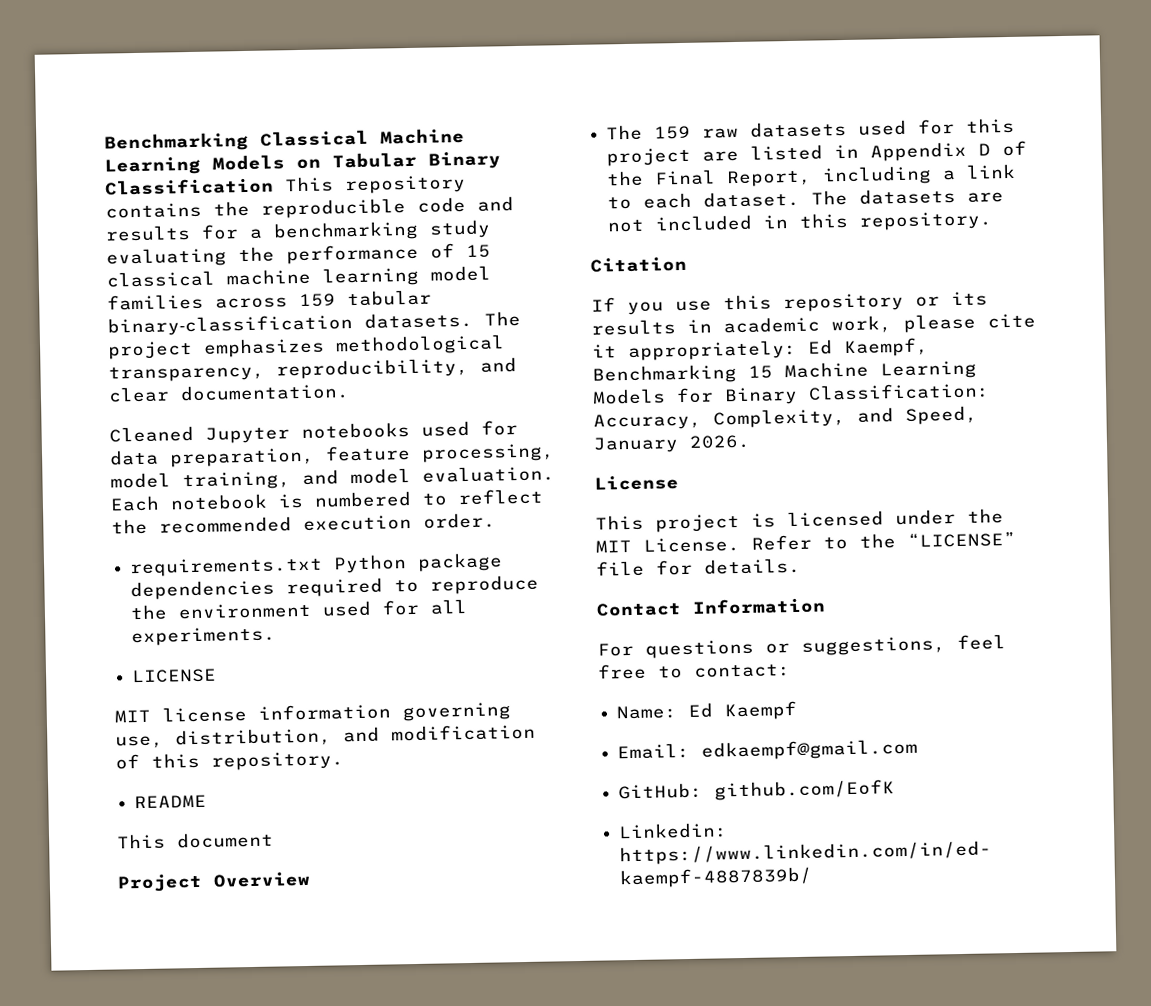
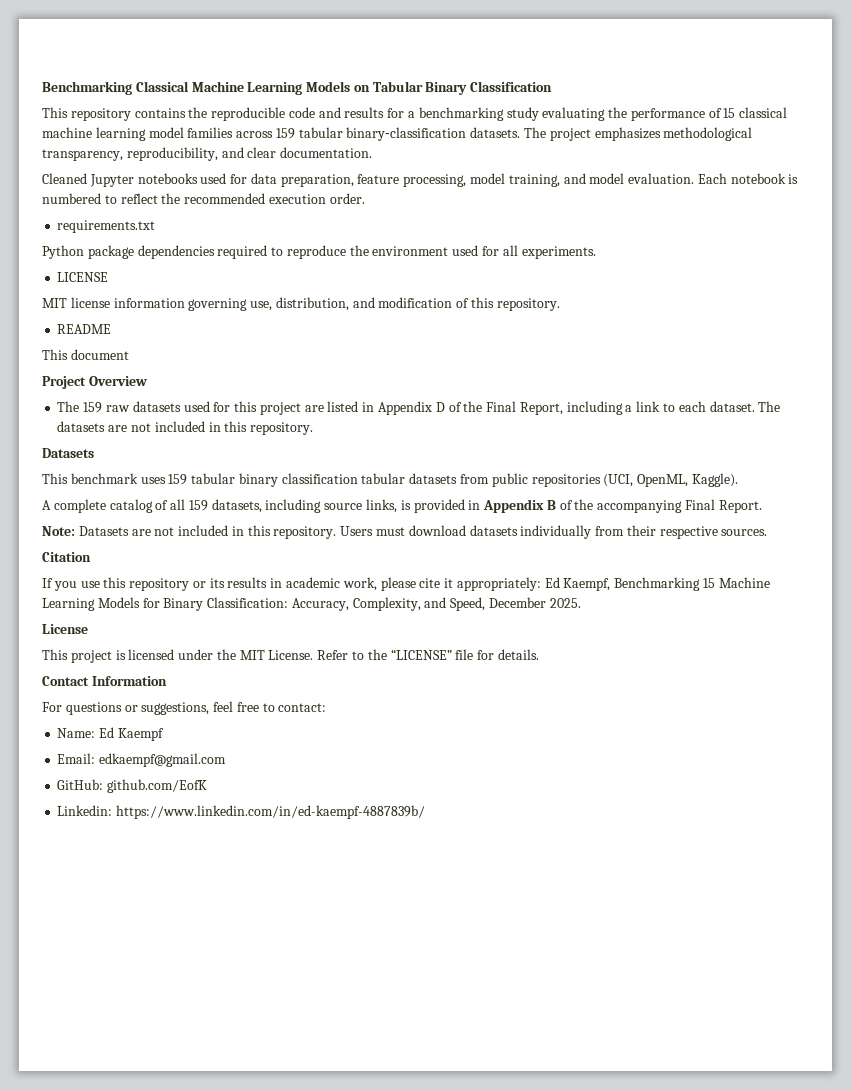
- Benchmarking Classical Machine Learning Models on Tabular Binary Classification This repository contains the reproducible code and results for a benchmarking study evaluating the performance of 15 classical machine learning model families across 159 tabular binary‑classification datasets.
+ Benchmarking Classical Machine Learning Models on Tabular Binary Classification
+ This repository contains the reproducible code and results for a benchmarking study evaluating the performance of 15 classical machine learning model families across 159 tabular binary‑classification datasets.
- requirements.txt Python package dependencies required to reproduce the environment used for all experiments.
+ requirements.txt
+ Python package dependencies required to reproduce the environment used for all experiments.
  The datasets are not included in this repository.
+ Datasets
+ This benchmark uses 159 tabular binary classification tabular datasets from public repositories (UCI, OpenML, Kaggle).
+ A complete catalog of all 159 datasets, including source links, is provided in Appendix B of the accompanying Final Report.
+ Note: Datasets are not included in this repository. Users must download datasets individually from their respective sources.
- If you use this repository or its results in academic work, please cite it appropriately: Ed Kaempf, Benchmarking 15 Machine Learning Models for Binary Classification: Accuracy, Complexity, and Speed, January 2026.
+ If you use this repository or its results in academic work, please cite it appropriately: Ed Kaempf, Benchmarking 15 Machine Learning Models for Binary Classification: Accuracy, Complexity, and Speed, December 2025.

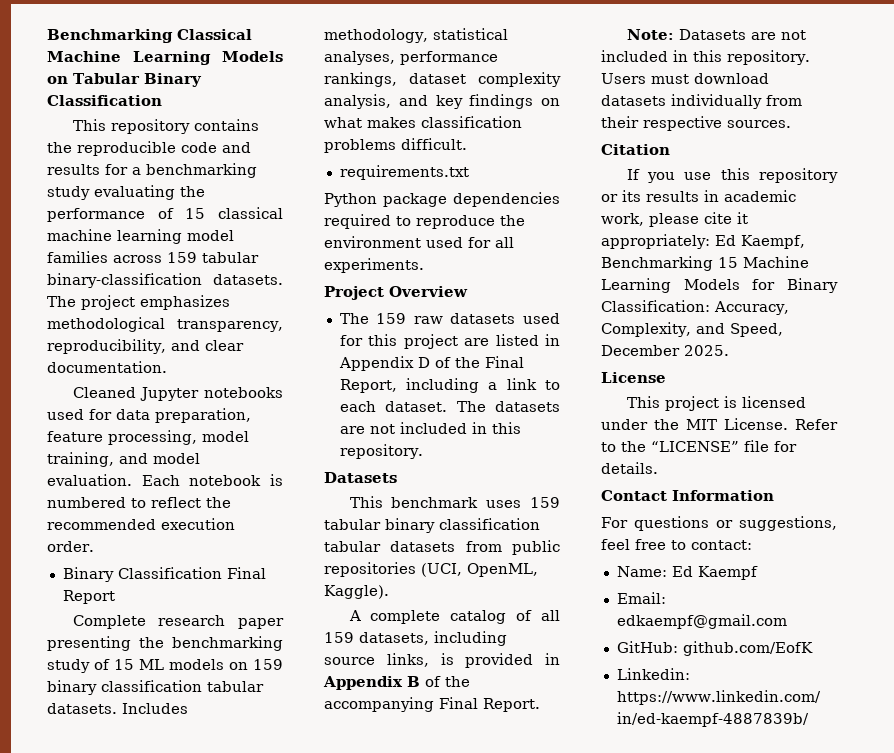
+ Binary Classification Final Report
+ Complete research paper presenting the benchmarking study of 15 ML models on 159 binary classification tabular datasets. Includes methodology, statistical analyses, performance rankings, dataset complexity analysis, and key findings on what makes classification problems difficult.
- LICENSE
- MIT license information governing use, distribution, and modification of this repository.
- README
- This document

